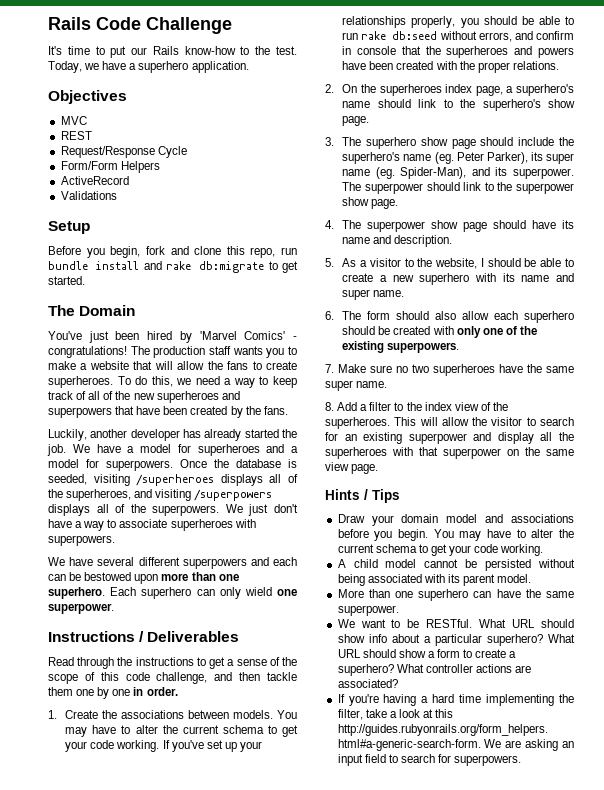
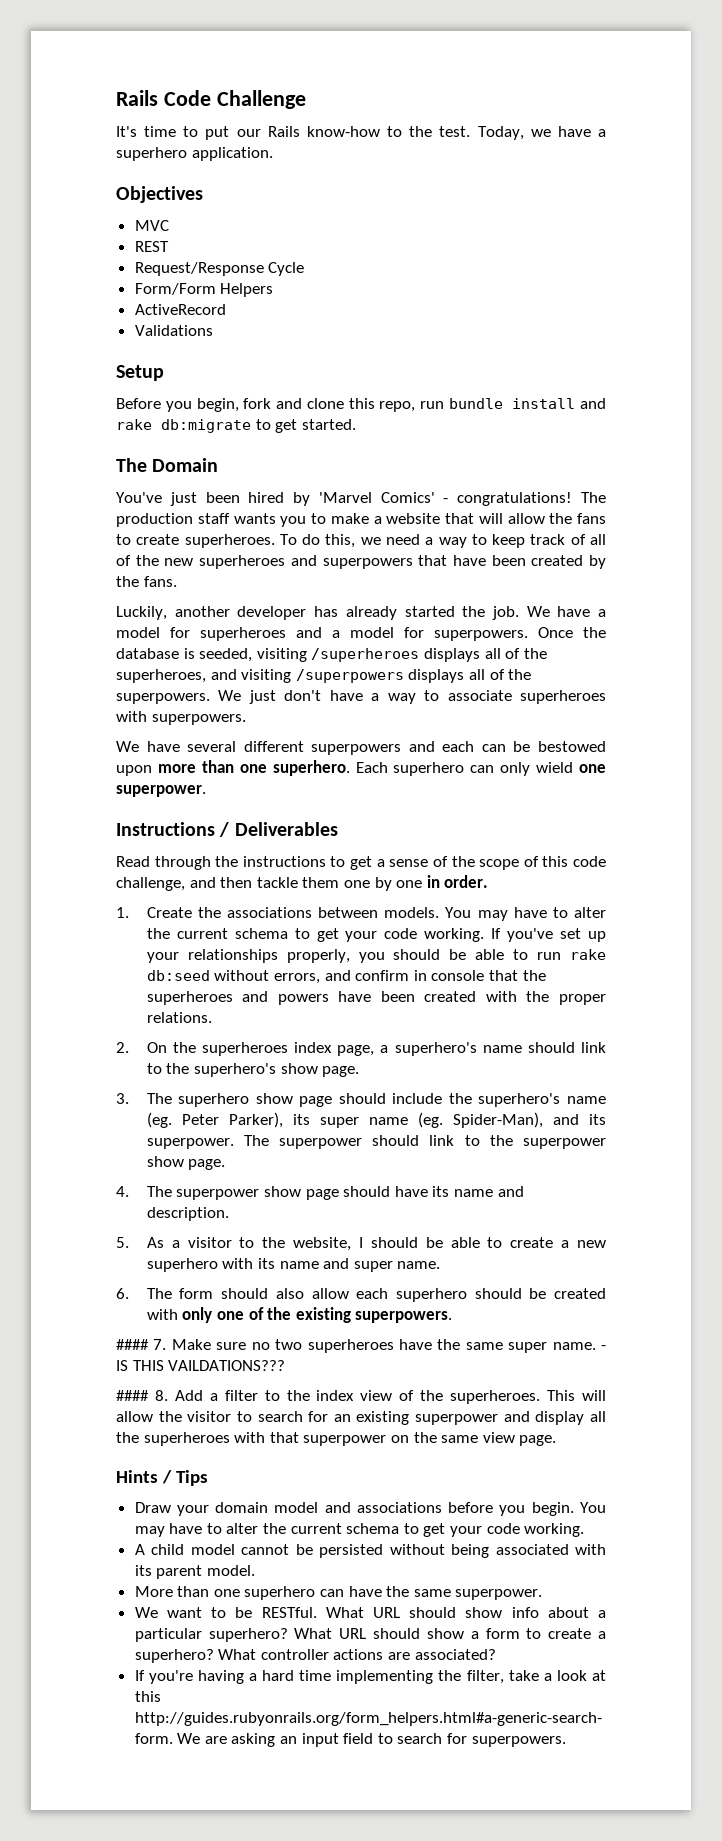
- 7. Make sure no two superheroes have the same super name.
- 8. Add a filter to the index view of the superheroes.
+ #### 7. Make sure no two superheroes have the same super name. - IS THIS VAILDATIONS???
+ #### 8. Add a filter to the index view of the superheroes.

